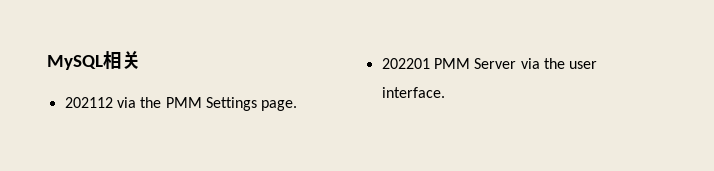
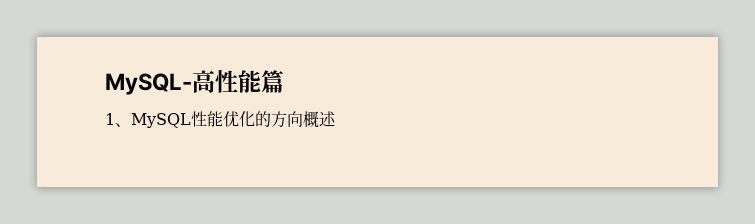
- MySQL相关
- 202112 via the PMM Settings page.
- 202201 PMM Server via the user interface.
+ MySQL-高性能篇
+ 1、MySQL性能优化的方向概述

